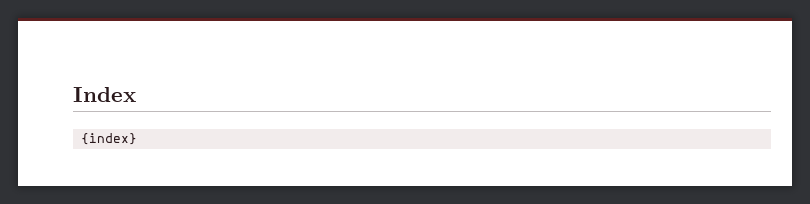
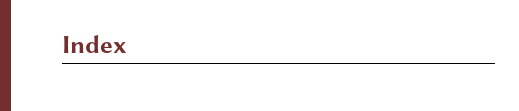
- {index}

